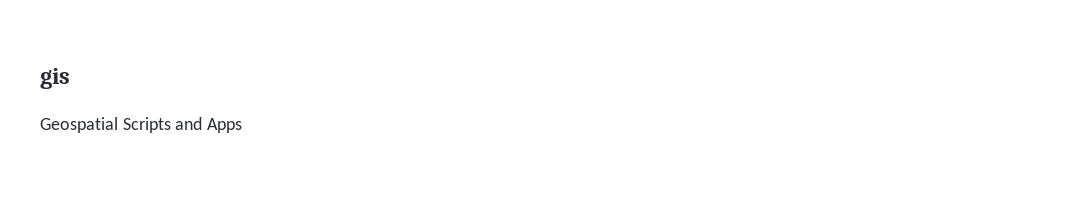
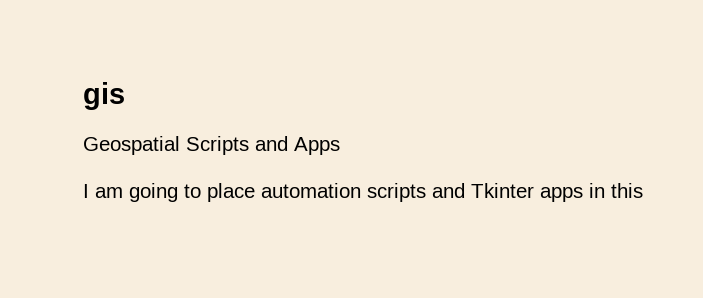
+ I am going to place automation scripts and Tkinter apps in this

